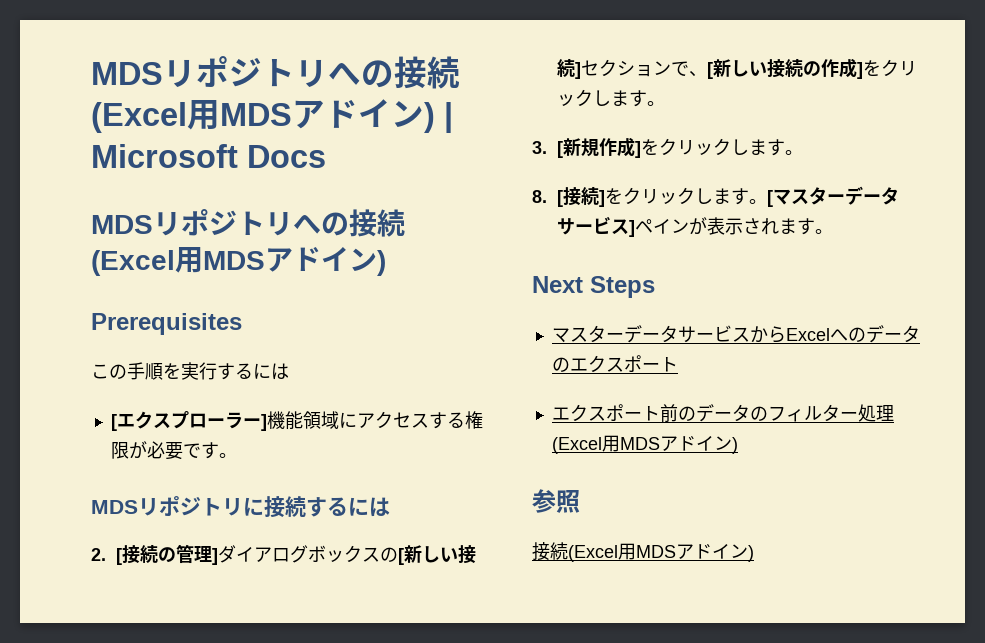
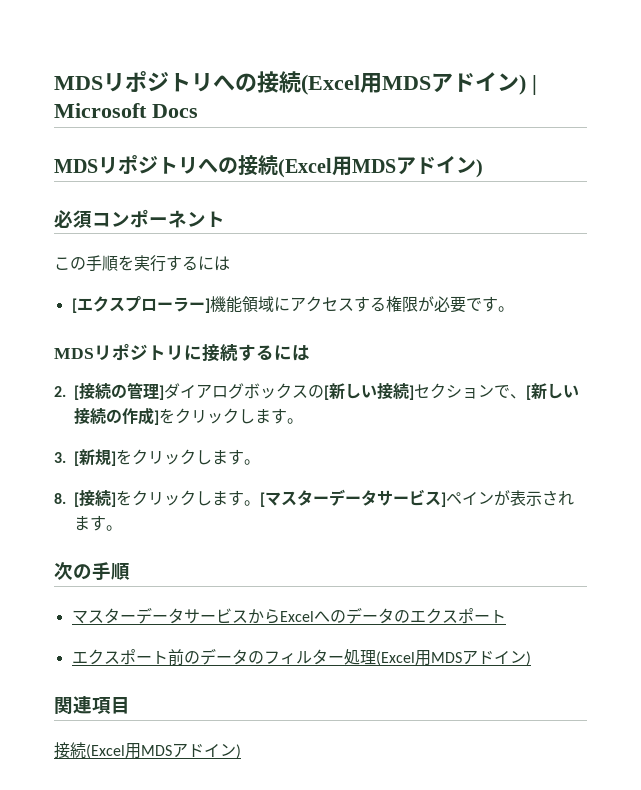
- Prerequisites
+ 必須コンポーネント
- 3. [新規作成]をクリックします。
+ 3. [新規]をクリックします。
- Next Steps
+ 次の手順
- 参照
+ 関連項目

